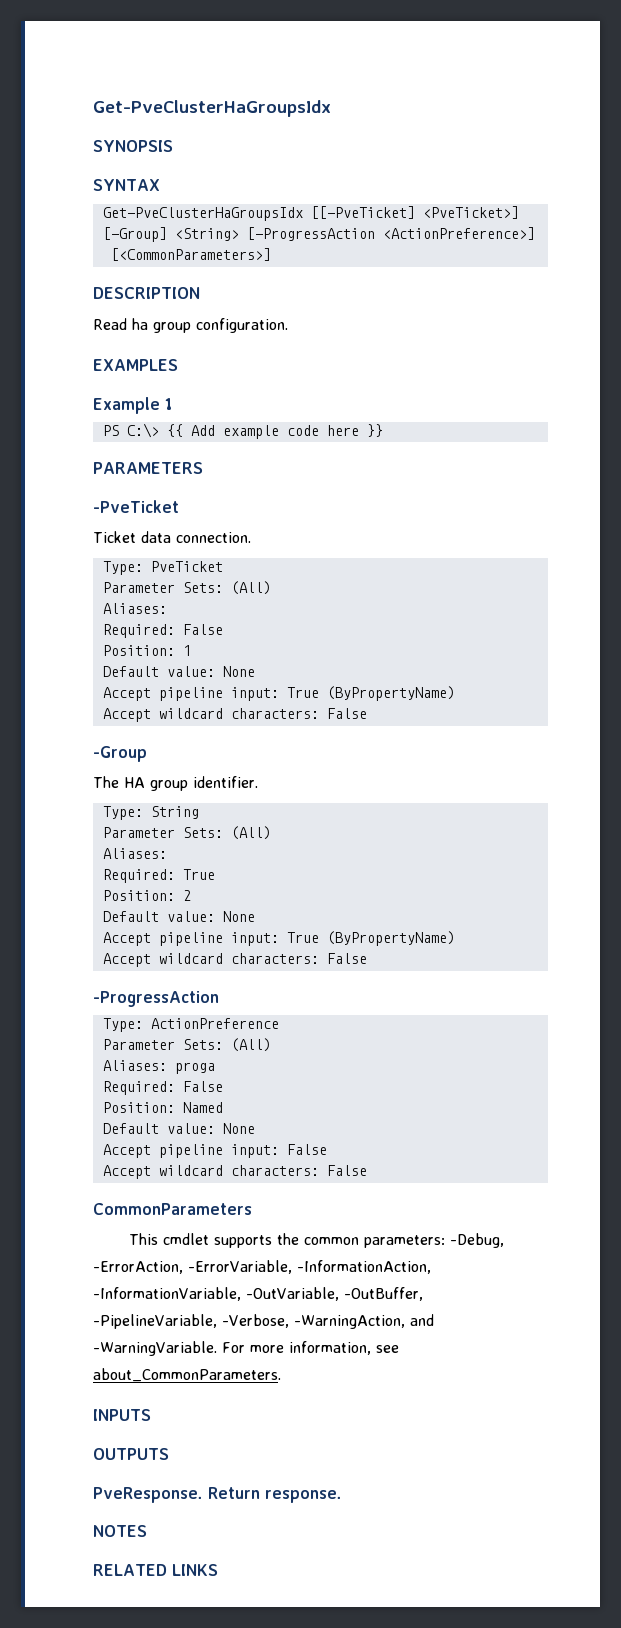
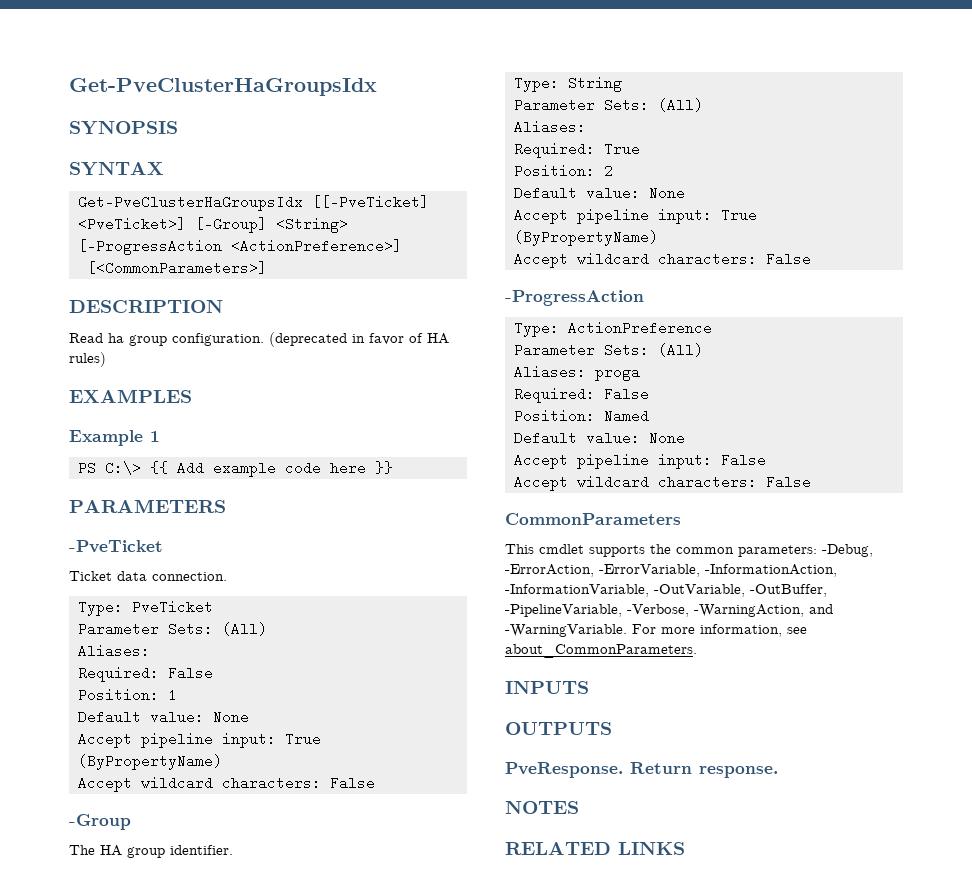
+ (deprecated in favor of HA rules)

